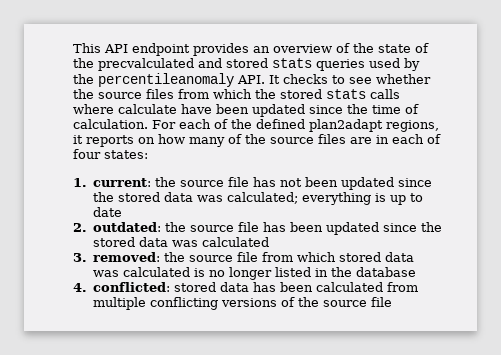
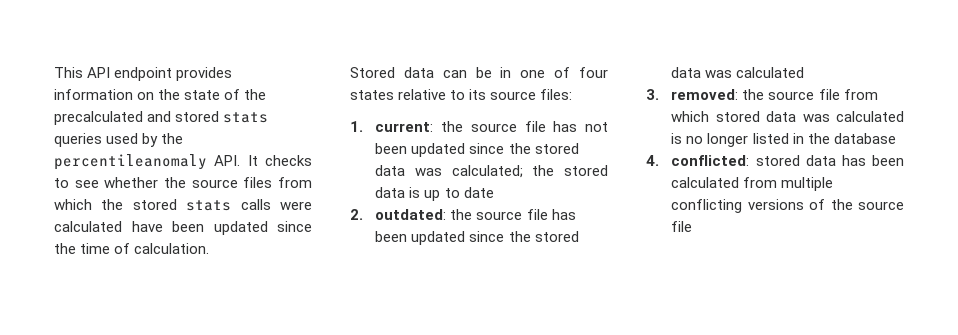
- This API endpoint provides an overview of the state of the precvalculated and stored stats queries used by the percentileanomaly API. It checks to see whether the source files from which the stored stats calls where calculate have been updated since the time of calculation. For each of the defined plan2adapt regions, it reports on how many of the source files are in each of four states:
+ This API endpoint provides information on the state of the precalculated and stored stats queries used by the percentileanomaly API. It checks to see whether the source files from which the stored stats calls were calculated have been updated since the time of calculation.
+ Stored data can be in one of four states relative to its source files:
- 1. current: the source file has not been updated since the stored data was calculated; everything is up to date
+ 1. current: the source file has not been updated since the stored data was calculated; the stored data is up to date

